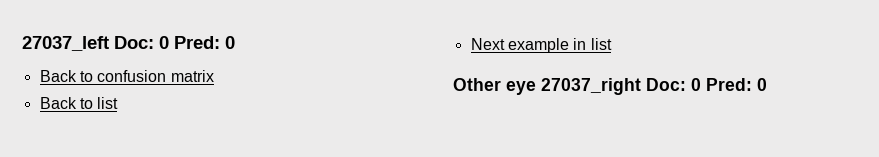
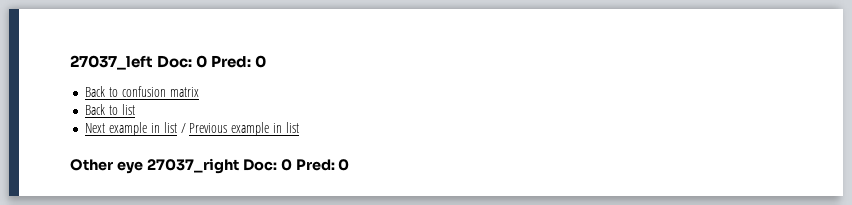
- Next example in list
+ Next example in list / Previous example in list

